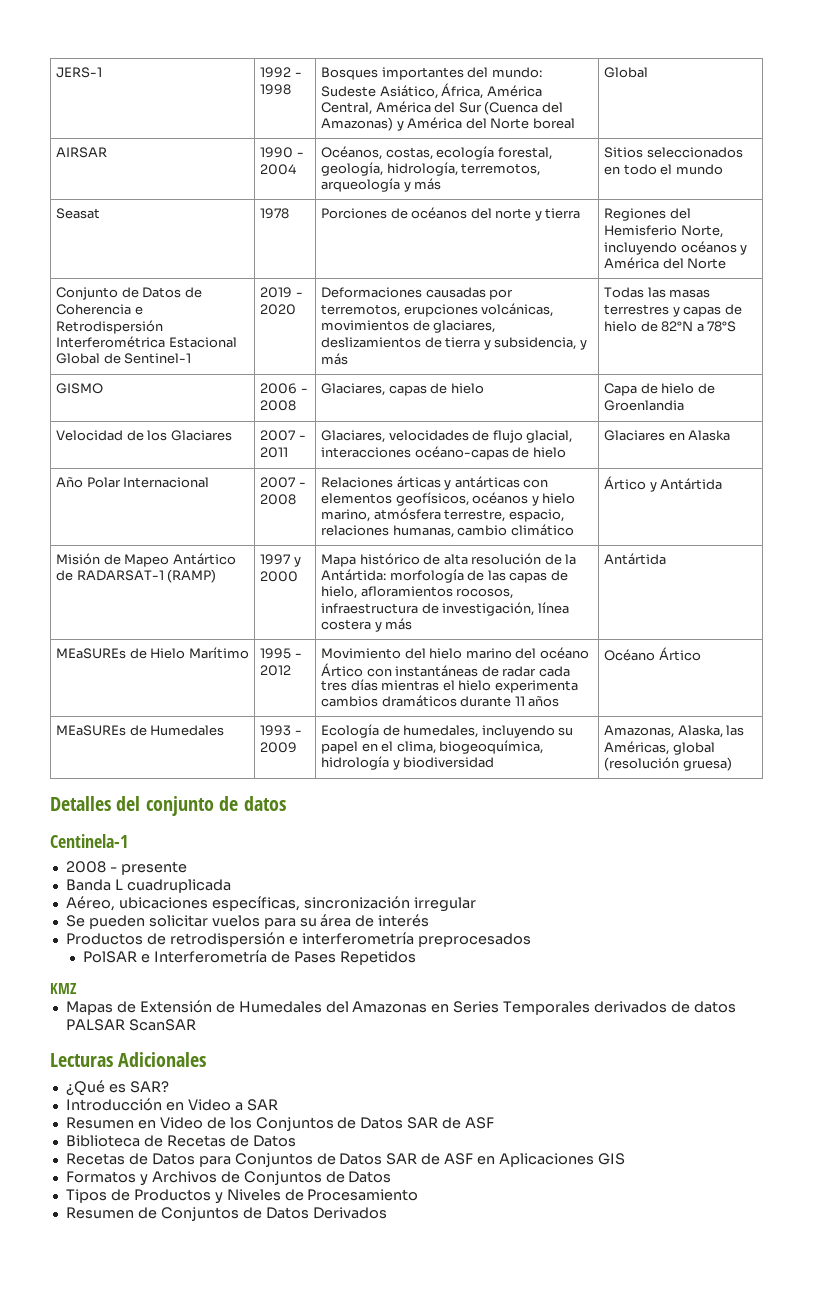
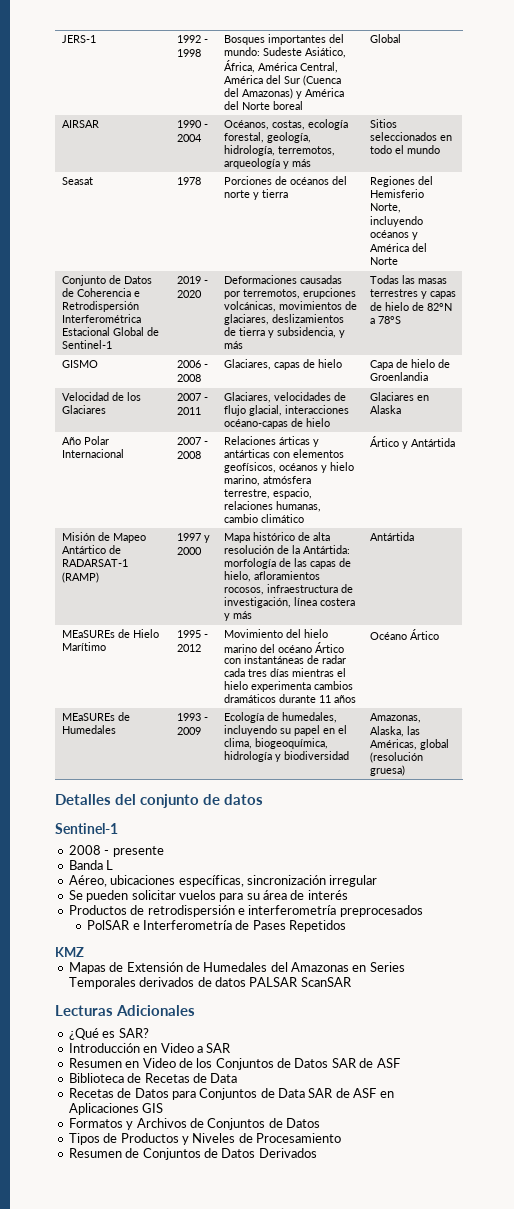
  Detalles del conjunto de datos
- Centinela-1
+ Sentinel-1
- Banda L cuadruplicada
+ Banda L
- Biblioteca de Recetas de Datos
+ Biblioteca de Recetas de Data
- Recetas de Datos para Conjuntos de Datos SAR de ASF en Aplicaciones GIS
+ Recetas de Datos para Conjuntos de Data SAR de ASF en Aplicaciones GIS

